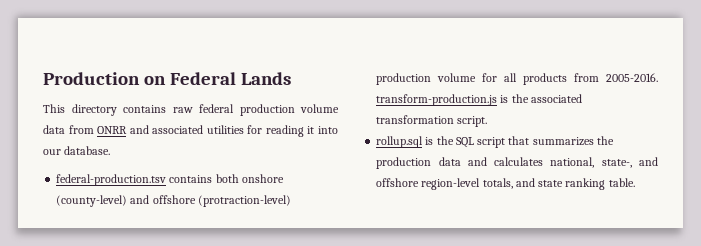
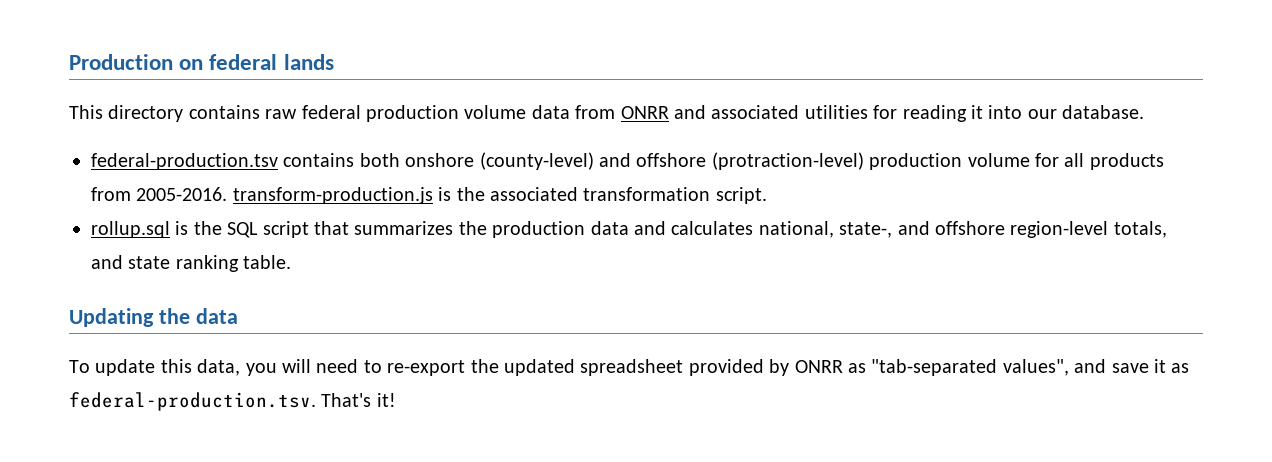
- Production on Federal Lands
+ Production on federal lands
+ Updating the data
+ To update this data, you will need to re-export the updated spreadsheet provided by ONRR as "tab-separated values", and save it as federal-production.tsv. That's it!

